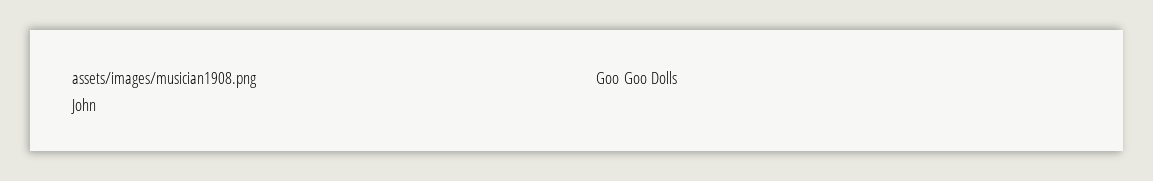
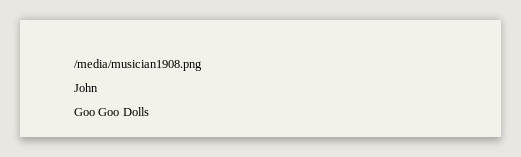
- assets/images/musician1908.png
+ /media/musician1908.png

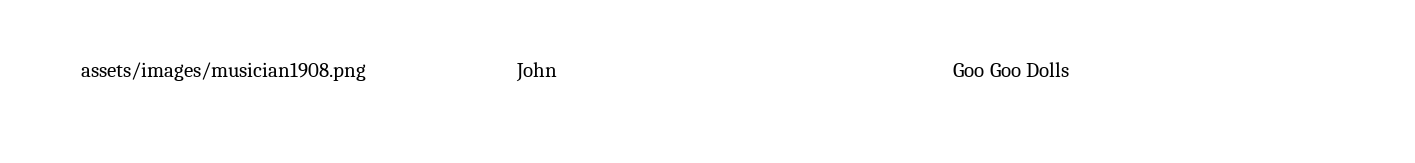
- /media/musician1908.png
+ assets/images/musician1908.png

